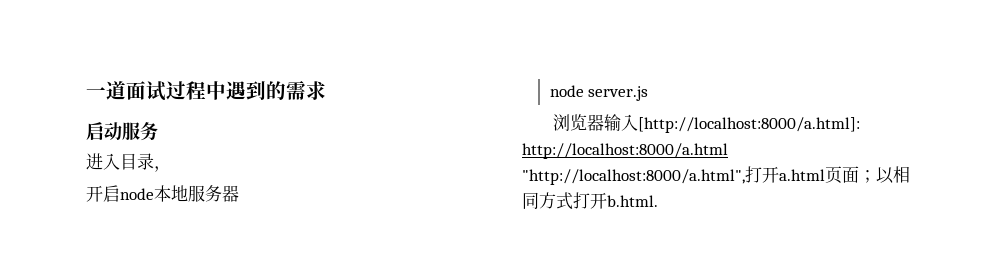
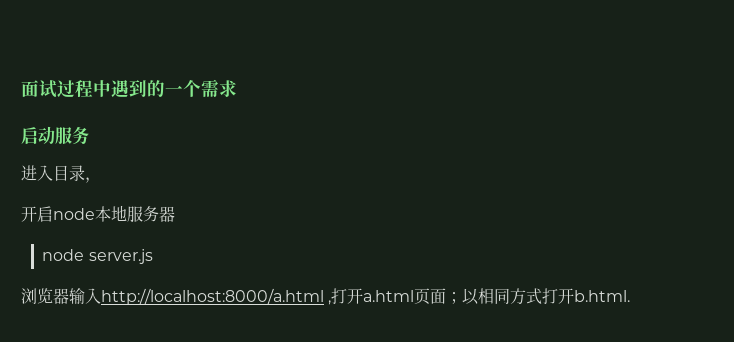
- 一道面试过程中遇到的需求
+ 面试过程中遇到的一个需求
- 浏览器输入[http://localhost:8000/a.html]: http://localhost:8000/a.html "http://localhost:8000/a.html",打开a.html页面；以相同方式打开b.html.
+ 浏览器输入http://localhost:8000/a.html ,打开a.html页面；以相同方式打开b.html.

